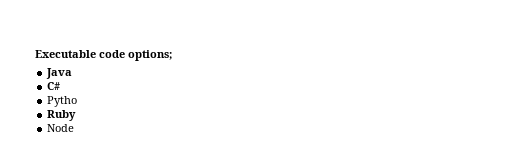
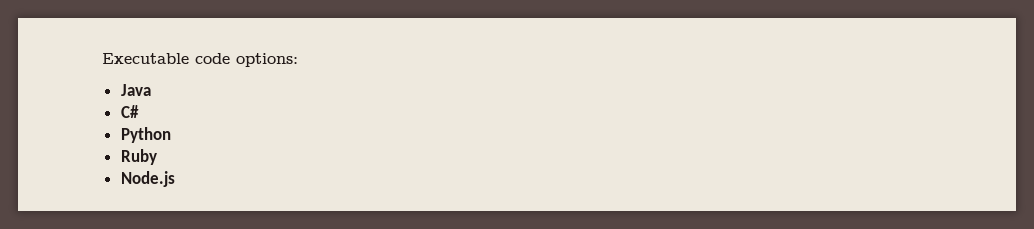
- Executable code options;
+ Executable code options:
- Pytho
+ Python
- Node
+ Node.js

